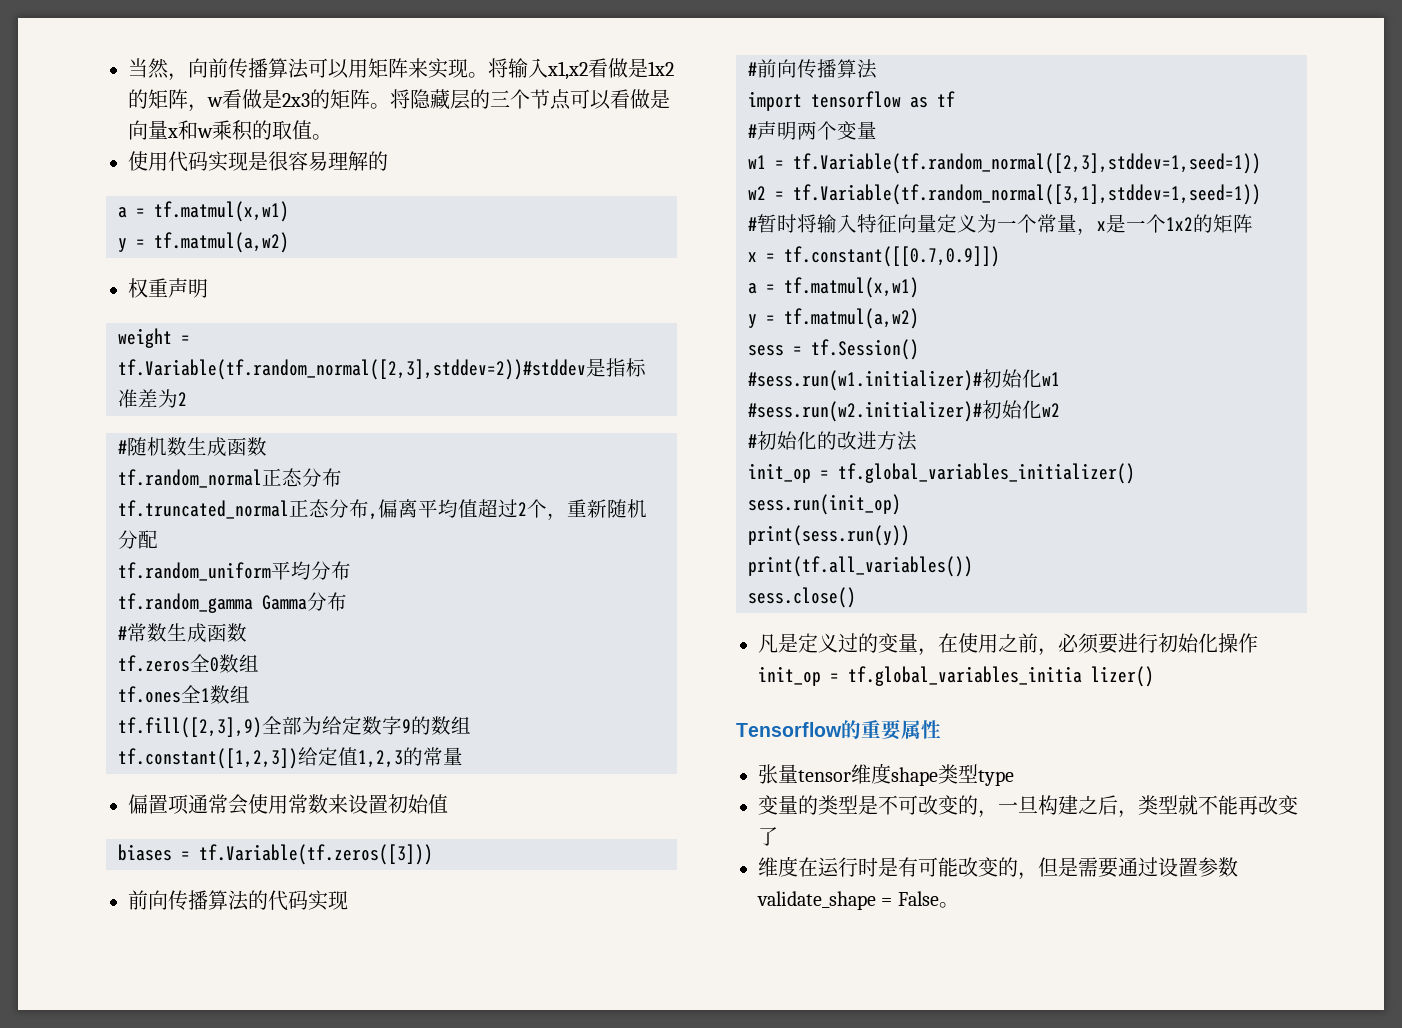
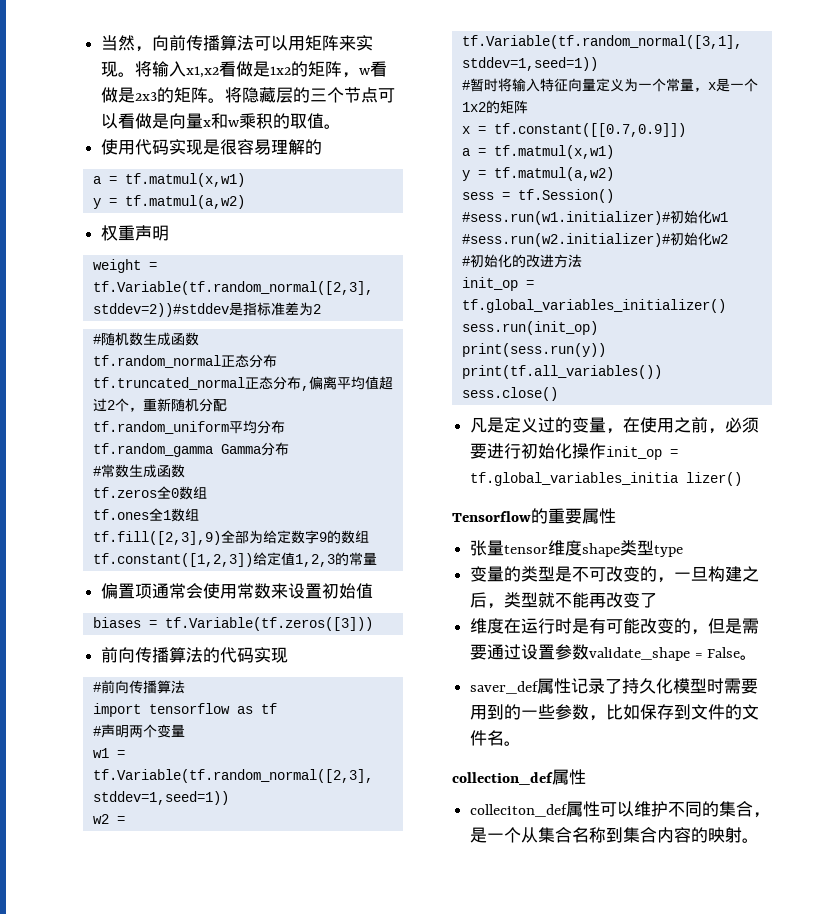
+ saver_def属性记录了持久化模型时需要用到的一些参数，比如保存到文件的文件名。
+ collection_def属性
+ colleciton_def属性可以维护不同的集合，是一个从集合名称到集合内容的映射。

